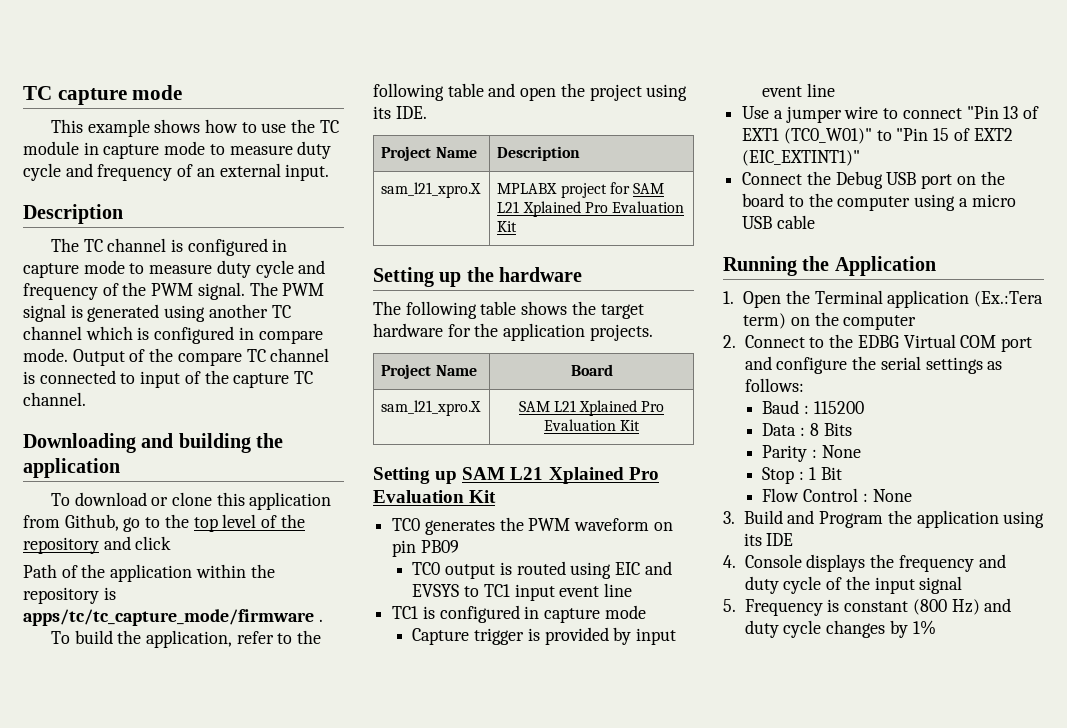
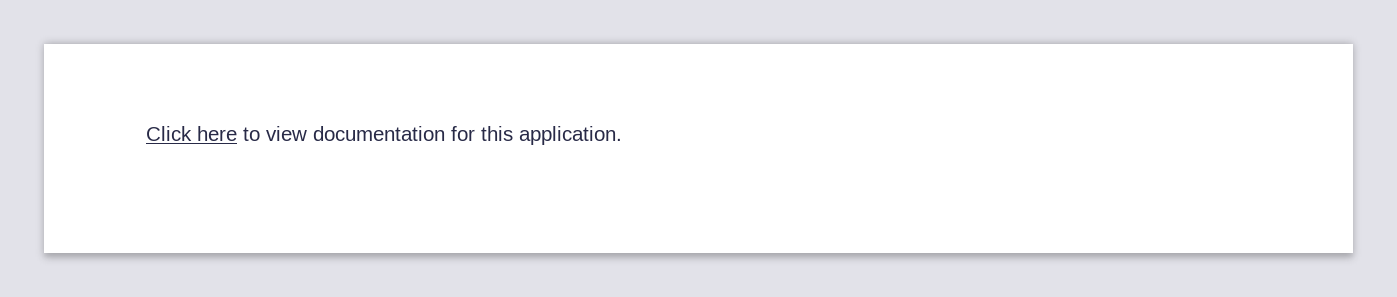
- TC capture mode
- This example shows how to use the TC module in capture mode to measure duty cycle and frequency of an external input.
- Description
- The TC channel is configured in capture mode to measure duty cycle and frequency of the PWM signal. The PWM signal is generated using another TC channel which is configured in compare mode. Output of the compare TC channel is connected to input of the capture TC channel.
- Downloading and building the application
- To download or clone this application from Github, go to the top level of the repository and click
- Path of the application within the repository is apps/tc/tc_capture_mode/firmware .
- To build the application, refer to the following table and open the project using its IDE.
- Project Name | Description
- sam_l21_xpro.X | MPLABX project for SAM L21 Xplained Pro Evaluation Kit
- Setting up the hardware
- The following table shows the target hardware for the application projects.
- Project Name | Board
- sam_l21_xpro.X | SAM L21 Xplained Pro Evaluation Kit
- Setting up SAM L21 Xplained Pro Evaluation Kit
- TC0 generates the PWM waveform on pin PB09
- TC0 output is routed using EIC and EVSYS to TC1 input event line
- TC1 is configured in capture mode
- Capture trigger is provided by input event line
- Use a jumper wire to connect "Pin 13 of EXT1 (TC0_W01)" to "Pin 15 of EXT2 (EIC_EXTINT1)"
- Connect the Debug USB port on the board to the computer using a micro USB cable
- Running the Application
- 1. Open the Terminal application (Ex.:Tera term) on the computer
- 2. Connect to the EDBG Virtual COM port and configure the serial settings as follows:
- Baud : 115200
- Data : 8 Bits
- Parity : None
- Stop : 1 Bit
- Flow Control : None
- 3. Build and Program the application using its IDE
- 4. Console displays the frequency and duty cycle of the input signal
- 5. Frequency is constant (800 Hz) and duty cycle changes by 1%
+ Click here to view documentation for this application.

